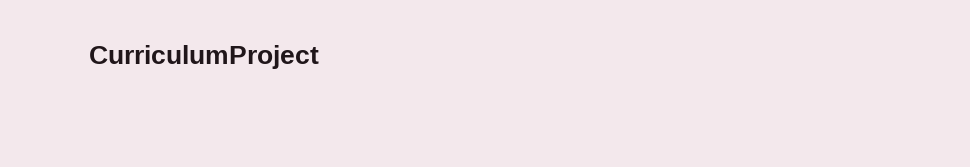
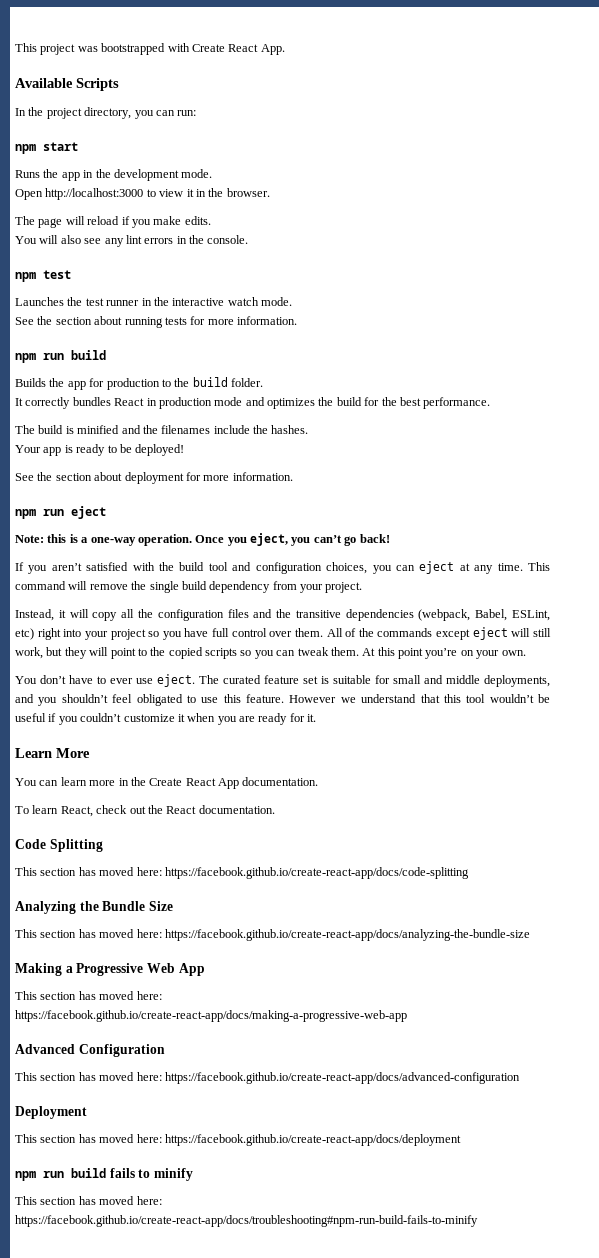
- CurriculumProject
+ This project was bootstrapped with Create React App.
+ Available Scripts
+ In the project directory, you can run:
+ npm start
+ Runs the app in the development mode.
+ Open http://localhost:3000 to view it in the browser.
+ The page will reload if you make edits.
+ You will also see any lint errors in the console.
+ npm test
+ Launches the test runner in the interactive watch mode.
+ See the section about running tests for more information.
+ npm run build
+ Builds the app for production to the build folder.
+ It correctly bundles React in production mode and optimizes the build for the best performance.
+ The build is minified and the filenames include the hashes.
+ Your app is ready to be deployed!
+ See the section about deployment for more information.
+ npm run eject
+ Note: this is a one-way operation. Once you eject, you can’t go back!
+ If you aren’t satisfied with the build tool and configuration choices, you can eject at any time. This command will remove the single build dependency from your project.
+ Instead, it will copy all the configuration files and the transitive dependencies (webpack, Babel, ESLint, etc) right into your project so you have full control over them. All of the commands except eject will still work, but they will point to the copied scripts so you can tweak them. At this point you’re on your own.
+ You don’t have to ever use eject. The curated feature set is suitable for small and middle deployments, and you shouldn’t feel obligated to use this feature. However we understand that this tool wouldn’t be useful if you couldn’t customize it when you are ready for it.
+ Learn More
+ You can learn more in the Create React App documentation.
+ To learn React, check out the React documentation.
+ Code Splitting
+ This section has moved here: https://facebook.github.io/create-react-app/docs/code-splitting
+ Analyzing the Bundle Size
+ This section has moved here: https://facebook.github.io/create-react-app/docs/analyzing-the-bundle-size
+ Making a Progressive Web App
+ This section has moved here: https://facebook.github.io/create-react-app/docs/making-a-progressive-web-app
+ Advanced Configuration
+ This section has moved here: https://facebook.github.io/create-react-app/docs/advanced-configuration
+ Deployment
+ This section has moved here: https://facebook.github.io/create-react-app/docs/deployment
+ npm run build fails to minify
+ This section has moved here: https://facebook.github.io/create-react-app/docs/troubleshooting#npm-run-build-fails-to-minify

